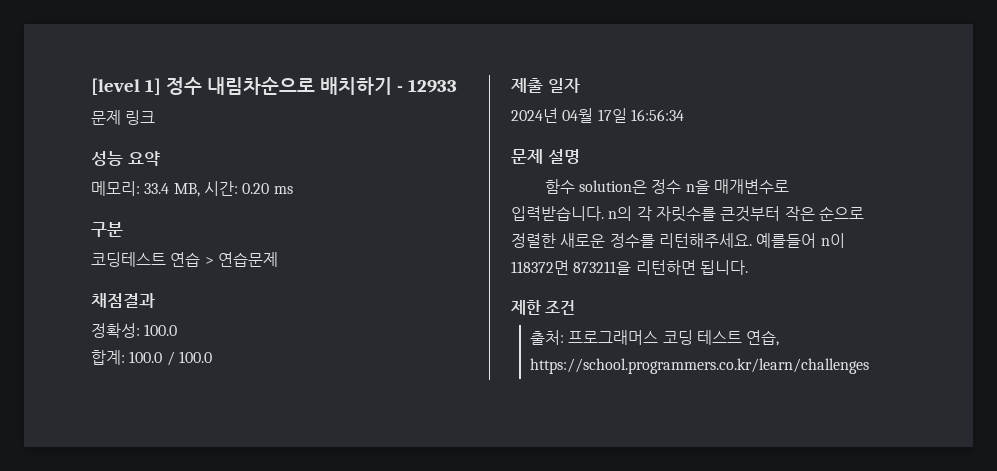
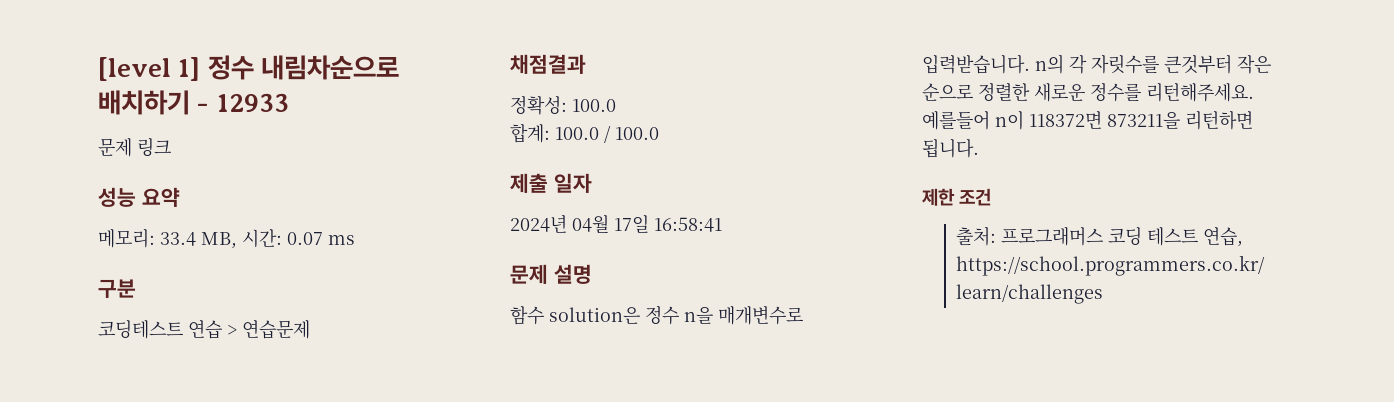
- 메모리: 33.4 MB, 시간: 0.20 ms
+ 메모리: 33.4 MB, 시간: 0.07 ms
- 2024년 04월 17일 16:56:34
+ 2024년 04월 17일 16:58:41

